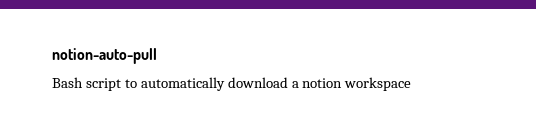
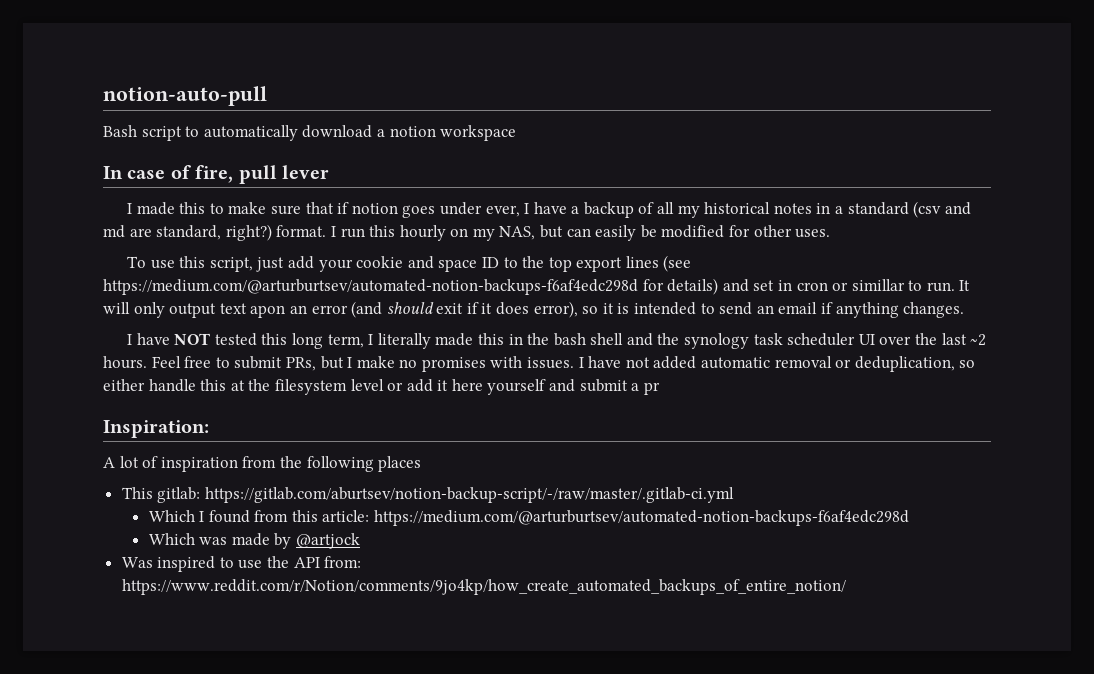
+ In case of fire, pull lever
+ I made this to make sure that if notion goes under ever, I have a backup of all my historical notes in a standard (csv and md are standard, right?) format. I run this hourly on my NAS, but can easily be modified for other uses.
+ To use this script, just add your cookie and space ID to the top export lines (see https://medium.com/@arturburtsev/automated-notion-backups-f6af4edc298d for details) and set in cron or simillar to run. It will only output text apon an error (and should exit if it does error), so it is intended to send an email if anything changes.
+ I have NOT tested this long term, I literally made this in the bash shell and the synology task scheduler UI over the last ~2 hours. Feel free to submit PRs, but I make no promises with issues. I have not added automatic removal or deduplication, so either handle this at the filesystem level or add it here yourself and submit a pr
+ Inspiration:
+ A lot of inspiration from the following places
+ This gitlab: https://gitlab.com/aburtsev/notion-backup-script/-/raw/master/.gitlab-ci.yml
+ Which I found from this article: https://medium.com/@arturburtsev/automated-notion-backups-f6af4edc298d
+ Which was made by @artjock
+ Was inspired to use the API from: https://www.reddit.com/r/Notion/comments/9jo4kp/how_create_automated_backups_of_entire_notion/

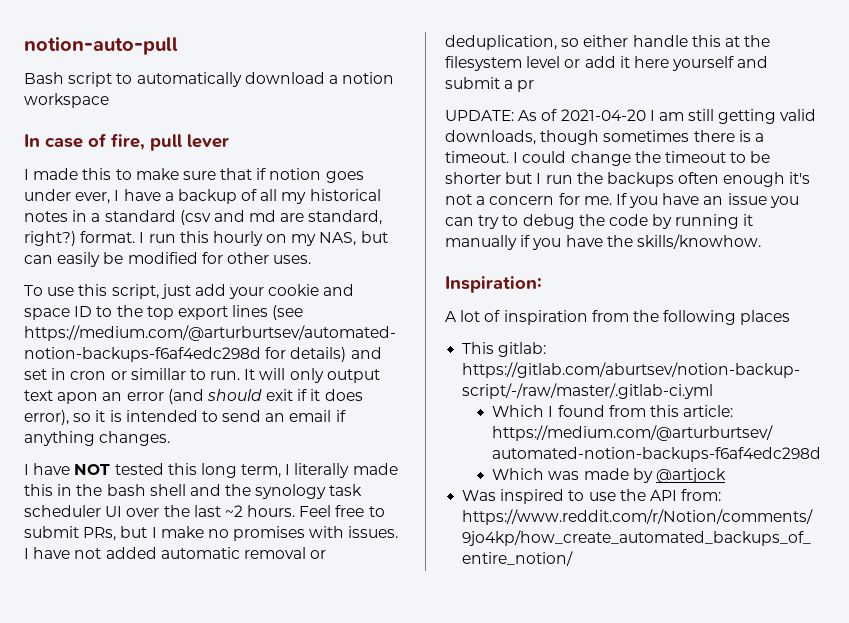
+ UPDATE: As of 2021-04-20 I am still getting valid downloads, though sometimes there is a timeout. I could change the timeout to be shorter but I run the backups often enough it's not a concern for me. If you have an issue you can try to debug the code by running it manually if you have the skills/knowhow.

